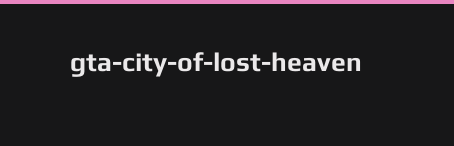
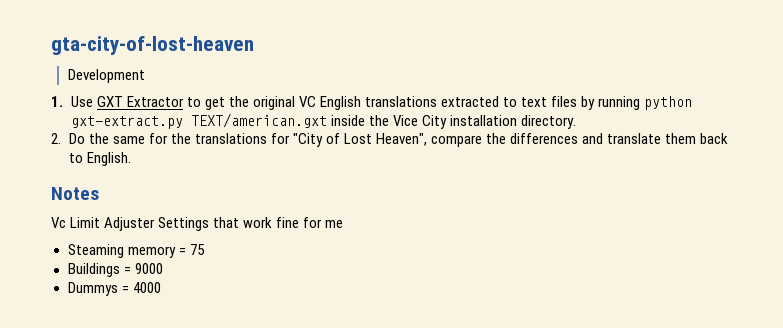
+ Development
+ 1. Use GXT Extractor to get the original VC English translations extracted to text files by running python gxt-extract.py TEXT/american.gxt inside the Vice City installation directory.
+ 2. Do the same for the translations for "City of Lost Heaven", compare the differences and translate them back to English.
+ Notes
+ Vc Limit Adjuster Settings that work fine for me
+ Steaming memory = 75
+ Buildings = 9000
+ Dummys = 4000

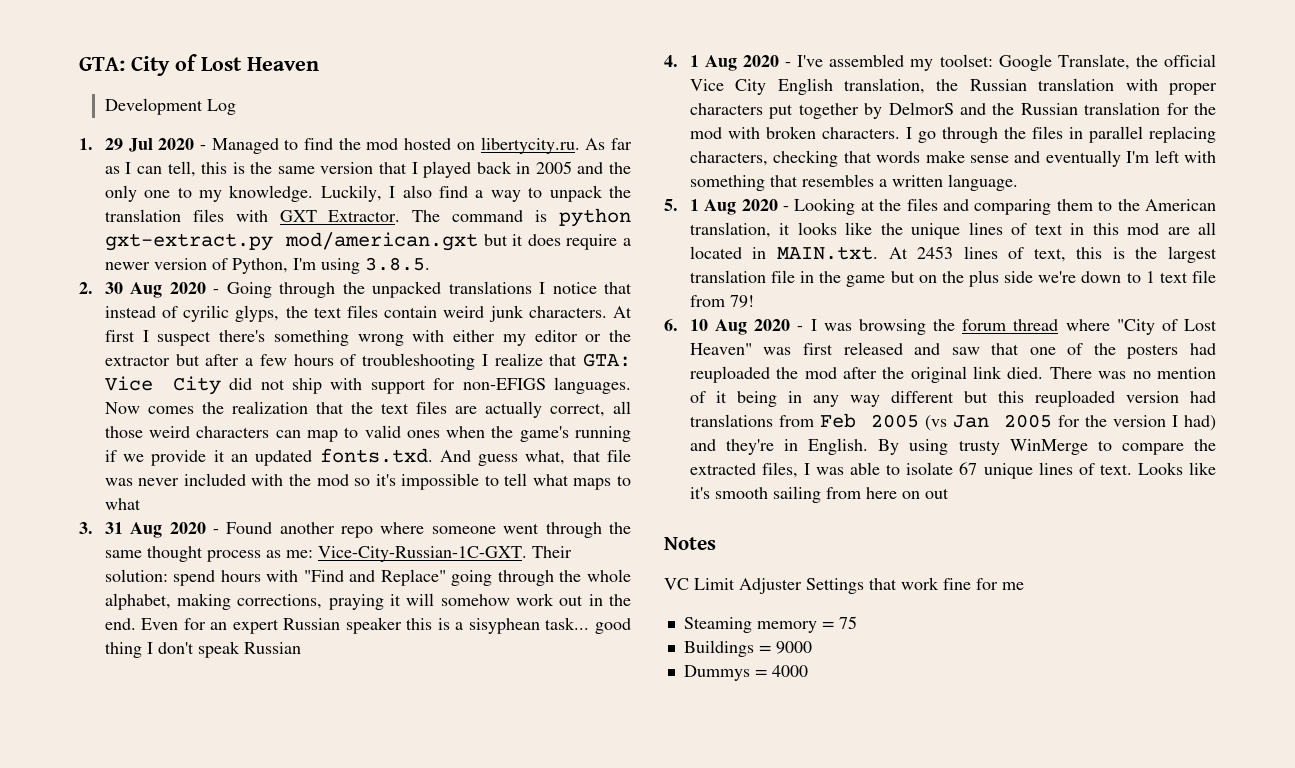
- gta-city-of-lost-heaven
+ GTA: City of Lost Heaven
- Development
+ Development Log
- 1. Use GXT Extractor to get the original VC English translations extracted to text files by running python gxt-extract.py TEXT/american.gxt inside the Vice City installation directory.
- 2. Do the same for the translations for "City of Lost Heaven", compare the differences and translate them back to English.
+ 1. 29 Jul 2020 - Managed to find the mod hosted on libertycity.ru. As far as I can tell, this is the same version that I played back in 2005 and the only one to my knowledge. Luckily, I also find a way to unpack the translation files with GXT Extractor. The command is python gxt-extract.py mod/american.gxt but it does require a newer version of Python, I'm using 3.8.5.
+ 2. 30 Aug 2020 - Going through the unpacked translations I notice that instead of cyrilic glyps, the text files contain weird junk characters. At first I suspect there's something wrong with either my editor or the extractor but after a few hours of troubleshooting I realize that GTA: Vice City did not ship with support for non-EFIGS languages. Now comes the realization that the text files are actually correct, all those weird characters can map to valid ones when the game's running if we provide it an updated fonts.txd. And guess what, that file was never included with the mod so it's impossible to tell what maps to what
+ 3. 31 Aug 2020 - Found another repo where someone went through the same thought process as me: Vice-City-Russian-1C-GXT. Their solution: spend hours with "Find and Replace" going through the whole alphabet, making corrections, praying it will somehow work out in the end. Even for an expert Russian speaker this is a sisyphean task... good thing I don't speak Russian
+ 4. 1 Aug 2020 - I've assembled my toolset: Google Translate, the official Vice City English translation, the Russian translation with proper characters put together by DelmorS and the Russian translation for the mod with broken characters. I go through the files in parallel replacing characters, checking that words make sense and eventually I'm left with something that resembles a written language.
+ 5. 1 Aug 2020 - Looking at the files and comparing them to the American translation, it looks like the unique lines of text in this mod are all located in MAIN.txt. At 2453 lines of text, this is the largest translation file in the game but on the plus side we're down to 1 text file from 79!
+ 6. 10 Aug 2020 - I was browsing the forum thread where "City of Lost Heaven" was first released and saw that one of the posters had reuploaded the mod after the original link died. There was no mention of it being in any way different but this reuploaded version had translations from Feb 2005 (vs Jan 2005 for the version I had) and they're in English. By using trusty WinMerge to compare the extracted files, I was able to isolate 67 unique lines of text. Looks like it's smooth sailing from here on out
- Vc Limit Adjuster Settings that work fine for me
+ VC Limit Adjuster Settings that work fine for me

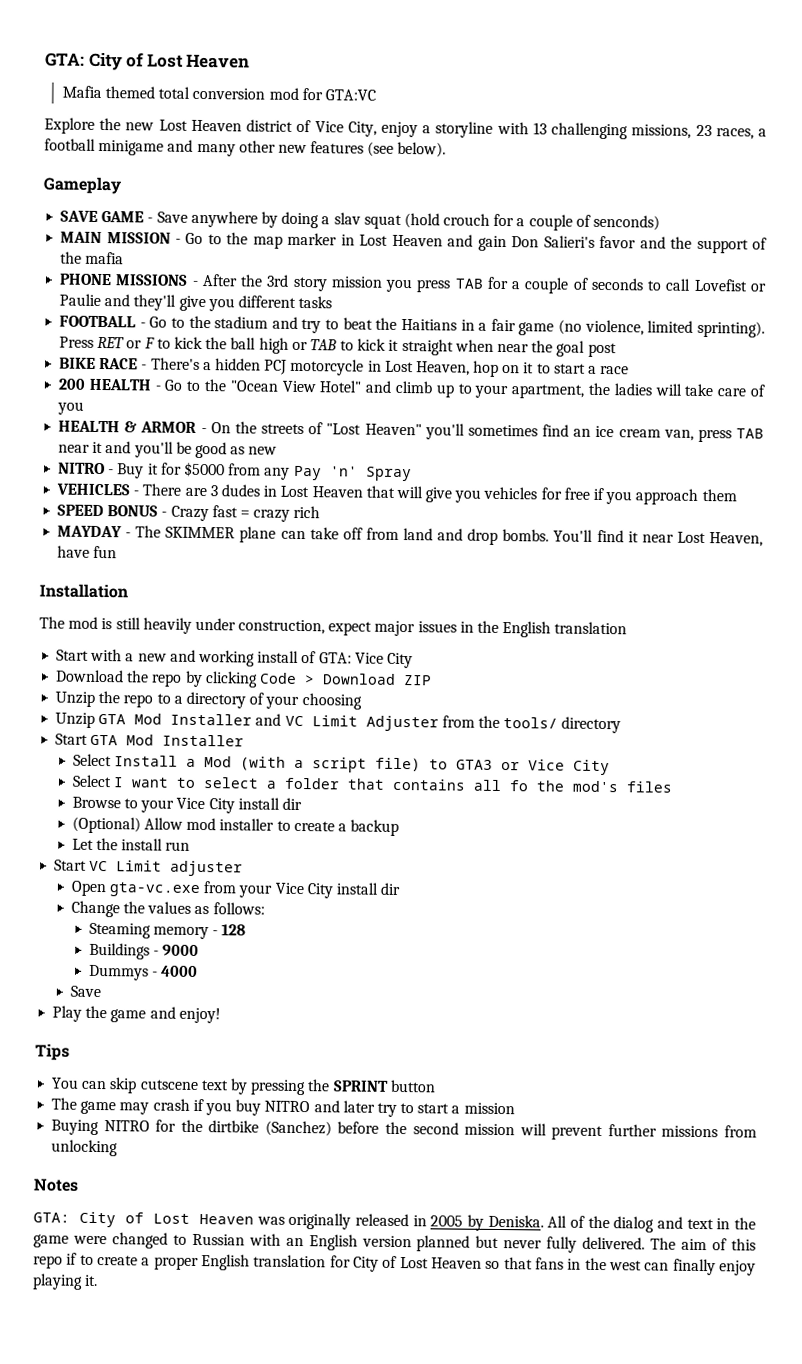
- Development Log
- 1. 29 Jul 2020 - Managed to find the mod hosted on libertycity.ru. As far as I can tell, this is the same version that I played back in 2005 and the only one to my knowledge. Luckily, I also find a way to unpack the translation files with GXT Extractor. The command is python gxt-extract.py mod/american.gxt but it does require a newer version of Python, I'm using 3.8.5.
- 2. 30 Aug 2020 - Going through the unpacked translations I notice that instead of cyrilic glyps, the text files contain weird junk characters. At first I suspect there's something wrong with either my editor or the extractor but after a few hours of troubleshooting I realize that GTA: Vice City did not ship with support for non-EFIGS languages. Now comes the realization that the text files are actually correct, all those weird characters can map to valid ones when the game's running if we provide it an updated fonts.txd. And guess what, that file was never included with the mod so it's impossible to tell what maps to what
- 3. 31 Aug 2020 - Found another repo where someone went through the same thought process as me: Vice-City-Russian-1C-GXT. Their solution: spend hours with "Find and Replace" going through the whole alphabet, making corrections, praying it will somehow work out in the end. Even for an expert Russian speaker this is a sisyphean task... good thing I don't speak Russian
- 4. 1 Aug 2020 - I've assembled my toolset: Google Translate, the official Vice City English translation, the Russian translation with proper characters put together by DelmorS and the Russian translation for the mod with broken characters. I go through the files in parallel replacing characters, checking that words make sense and eventually I'm left with something that resembles a written language.
- 5. 1 Aug 2020 - Looking at the files and comparing them to the American translation, it looks like the unique lines of text in this mod are all located in MAIN.txt. At 2453 lines of text, this is the largest translation file in the game but on the plus side we're down to 1 text file from 79!
- 6. 10 Aug 2020 - I was browsing the forum thread where "City of Lost Heaven" was first released and saw that one of the posters had reuploaded the mod after the original link died. There was no mention of it being in any way different but this reuploaded version had translations from Feb 2005 (vs Jan 2005 for the version I had) and they're in English. By using trusty WinMerge to compare the extracted files, I was able to isolate 67 unique lines of text. Looks like it's smooth sailing from here on out
+ Mafia themed total conversion mod for GTA:VC
+ Explore the new Lost Heaven district of Vice City, enjoy a storyline with 13 challenging missions, 23 races, a football minigame and many other new features (see below).
+ Gameplay
+ SAVE GAME - Save anywhere by doing a slav squat (hold crouch for a couple of senconds)
+ MAIN MISSION - Go to the map marker in Lost Heaven and gain Don Salieri's favor and the support of the mafia
+ PHONE MISSIONS - After the 3rd story mission you press TAB for a couple of seconds to call Lovefist or Paulie and they'll give you different tasks
+ FOOTBALL - Go to the stadium and try to beat the Haitians in a fair game (no violence, limited sprinting). Press RET or F to kick the ball high or TAB to kick it straight when near the goal post
+ BIKE RACE - There's a hidden PCJ motorcycle in Lost Heaven, hop on it to start a race
+ 200 HEALTH - Go to the "Ocean View Hotel" and climb up to your apartment, the ladies will take care of you
+ HEALTH & ARMOR - On the streets of "Lost Heaven" you'll sometimes find an ice cream van, press TAB near it and you'll be good as new
+ NITRO - Buy it for $5000 from any Pay 'n' Spray
+ VEHICLES - There are 3 dudes in Lost Heaven that will give you vehicles for free if you approach them
+ SPEED BONUS - Crazy fast = crazy rich
+ MAYDAY - The SKIMMER plane can take off from land and drop bombs. You'll find it near Lost Heaven, have fun
+ Installation
+ The mod is still heavily under construction, expect major issues in the English translation
+ Start with a new and working install of GTA: Vice City
+ Download the repo by clicking Code > Download ZIP
+ Unzip the repo to a directory of your choosing
+ Unzip GTA Mod Installer and VC Limit Adjuster from the tools/ directory
+ Start GTA Mod Installer
+ Select Install a Mod (with a script file) to GTA3 or Vice City
+ Select I want to select a folder that contains all fo the mod's files
+ Browse to your Vice City install dir
+ (Optional) Allow mod installer to create a backup
+ Let the install run
+ Start VC Limit adjuster
+ Open gta-vc.exe from your Vice City install dir
+ Change the values as follows:
+ Steaming memory - 128
+ Buildings - 9000
+ Dummys - 4000
+ Save
+ Play the game and enjoy!
+ Tips
+ You can skip cutscene text by pressing the SPRINT button
+ The game may crash if you buy NITRO and later try to start a mission
+ Buying NITRO for the dirtbike (Sanchez) before the second mission will prevent further missions from unlocking
  Notes
- VC Limit Adjuster Settings that work fine for me
- Steaming memory = 75
- Buildings = 9000
- Dummys = 4000
+ GTA: City of Lost Heaven was originally released in 2005 by Deniska. All of the dialog and text in the game were changed to Russian with an English version planned but never fully delivered. The aim of this repo if to create a proper English translation for City of Lost Heaven so that fans in the west can finally enjoy playing it.

